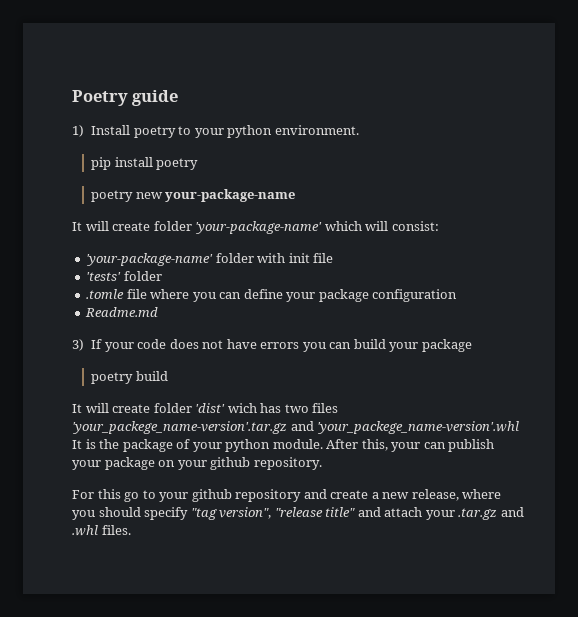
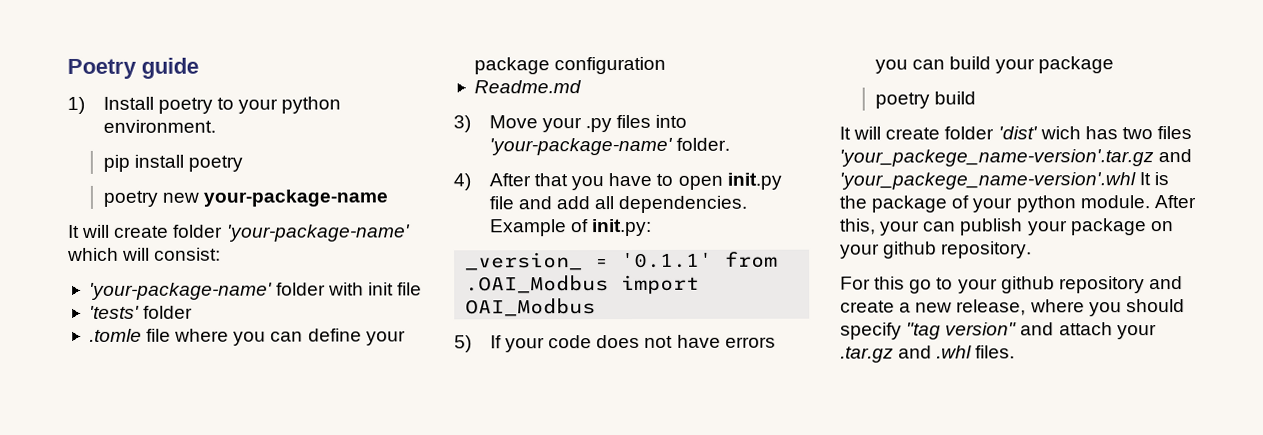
- 3) If your code does not have errors you can build your package
+ 3) Move your .py files into 'your-package-name' folder.
+ 4) After that you have to open init.py file and add all dependencies. Example of init.py:
+ _version_ = '0.1.1' from .OAI_Modbus import OAI_Modbus
+ 5) If your code does not have errors you can build your package
- For this go to your github repository and create a new release, where you should specify "tag version", "release title" and attach your .tar.gz and .whl files.
+ For this go to your github repository and create a new release, where you should specify "tag version" and attach your .tar.gz and .whl files.

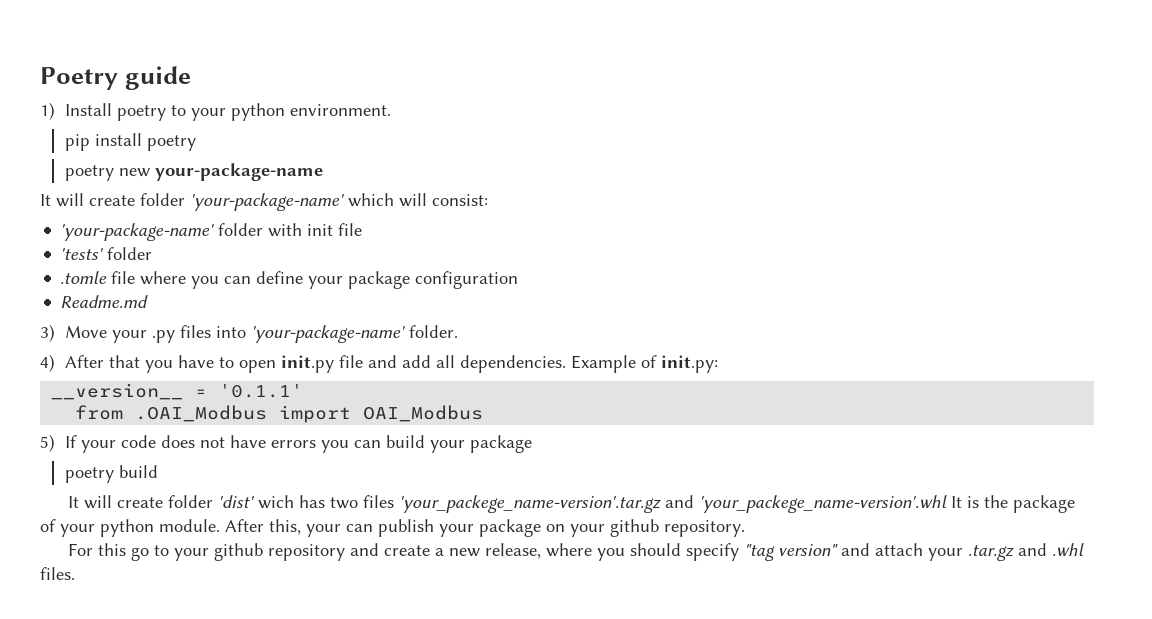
- _version_ = '0.1.1' from .OAI_Modbus import OAI_Modbus
+ __version__ = '0.1.1'
+ from .OAI_Modbus import OAI_Modbus

